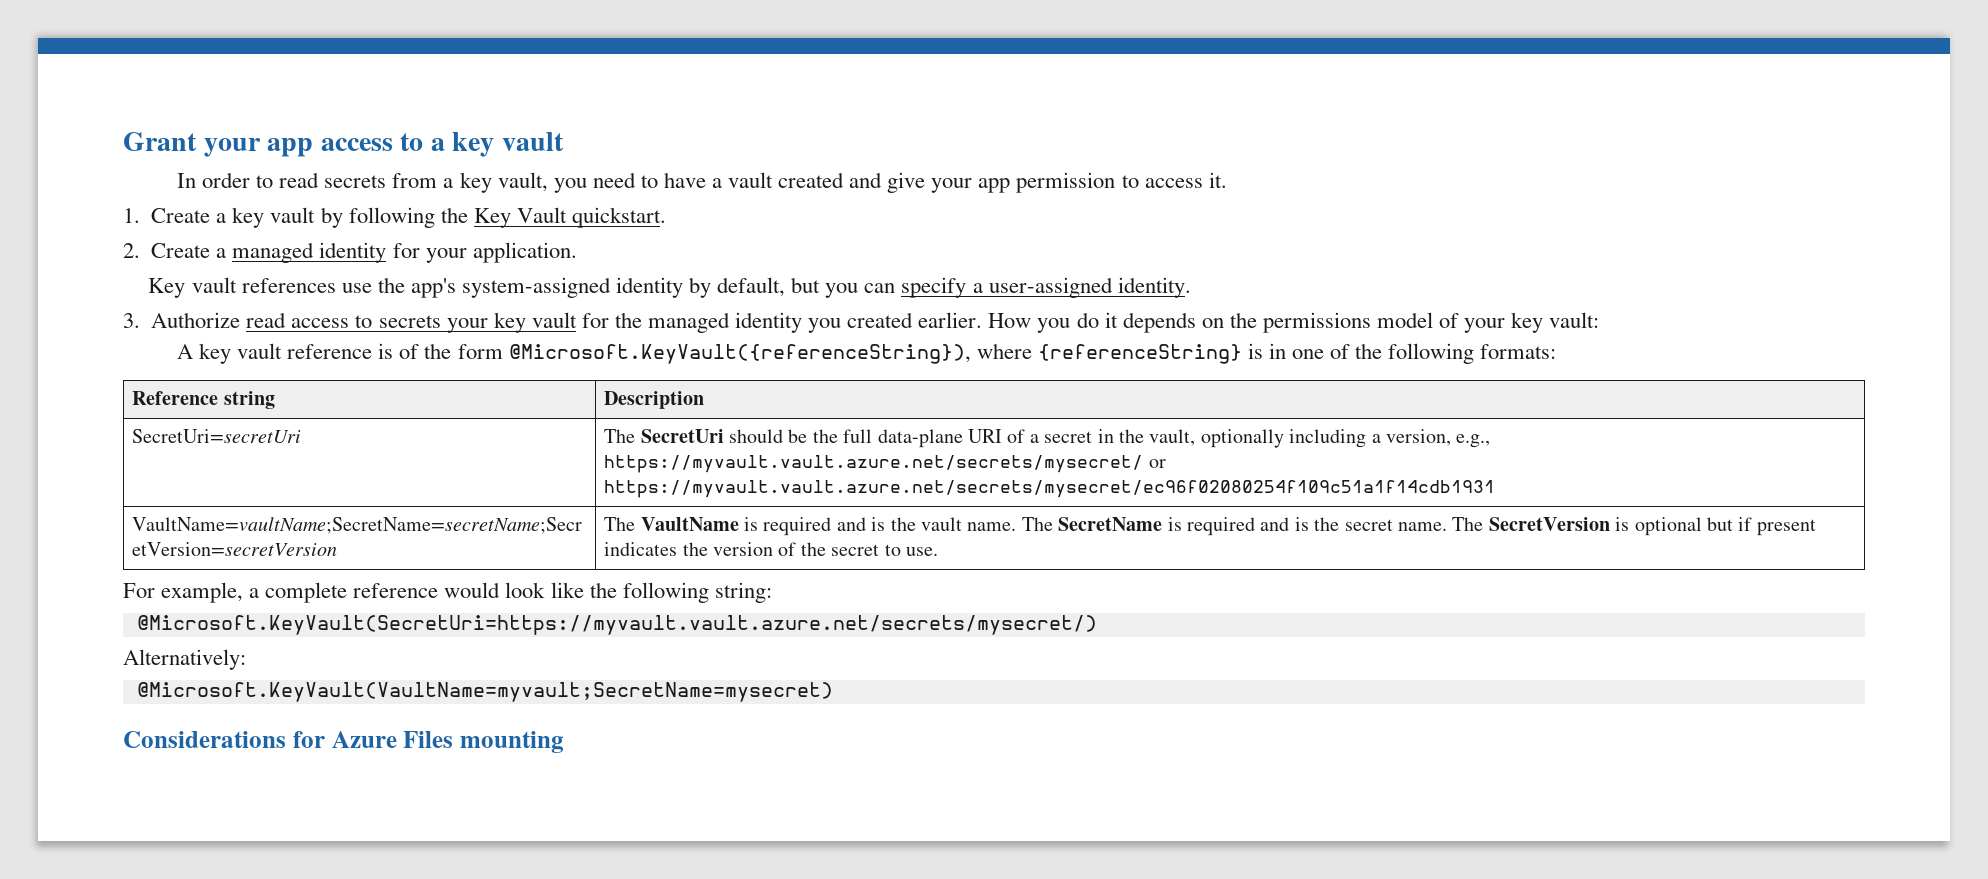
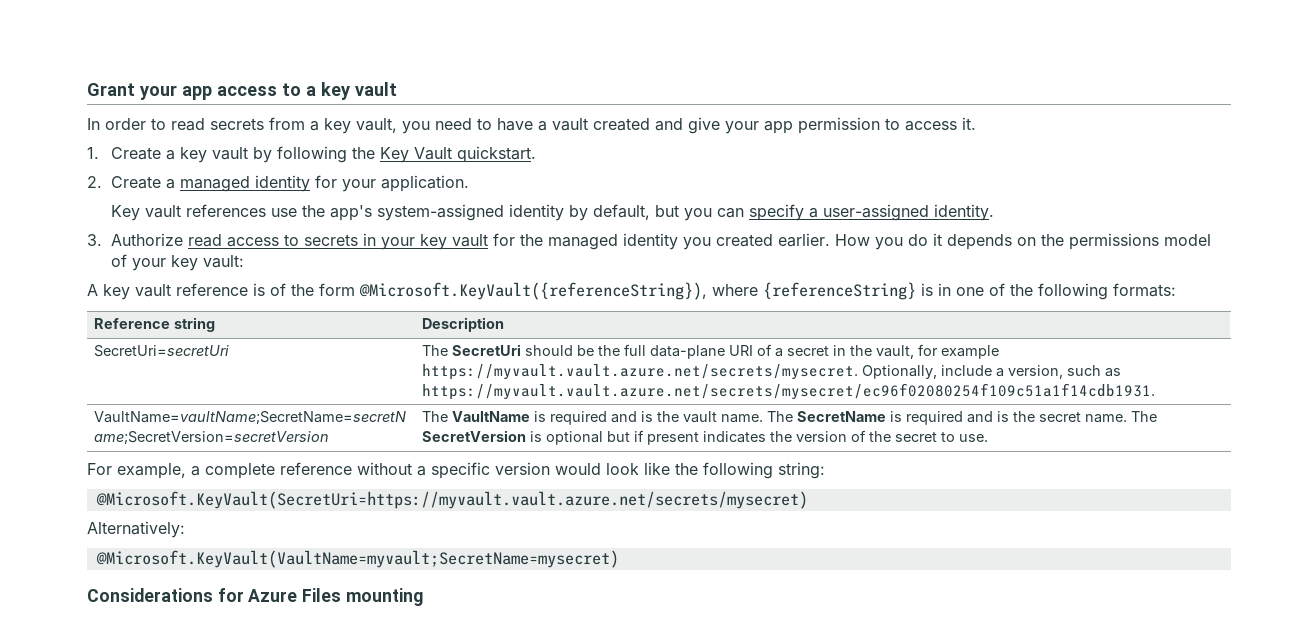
- 3. Authorize read access to secrets your key vault for the managed identity you created earlier.
+ 3. Authorize read access to secrets in your key vault for the managed identity you created earlier.
- SecretUri=secretUri | The SecretUri should be the full data-plane URI of a secret in the vault, optionally including a version, e.g., https://myvault.vault.azure.net/secrets/mysecret/ or https://myvault.vault.azure.net/secrets/mysecret/ec96f02080254f109c51a1f14cdb1931
+ SecretUri=secretUri | The SecretUri should be the full data-plane URI of a secret in the vault, for example https://myvault.vault.azure.net/secrets/mysecret. Optionally, include a version, such as https://myvault.vault.azure.net/secrets/mysecret/ec96f02080254f109c51a1f14cdb1931.
- For example, a complete reference would look like the following string:
+ For example, a complete reference without a specific version would look like the following string:
- @Microsoft.KeyVault(SecretUri=https://myvault.vault.azure.net/secrets/mysecret/)
+ @Microsoft.KeyVault(SecretUri=https://myvault.vault.azure.net/secrets/mysecret)

